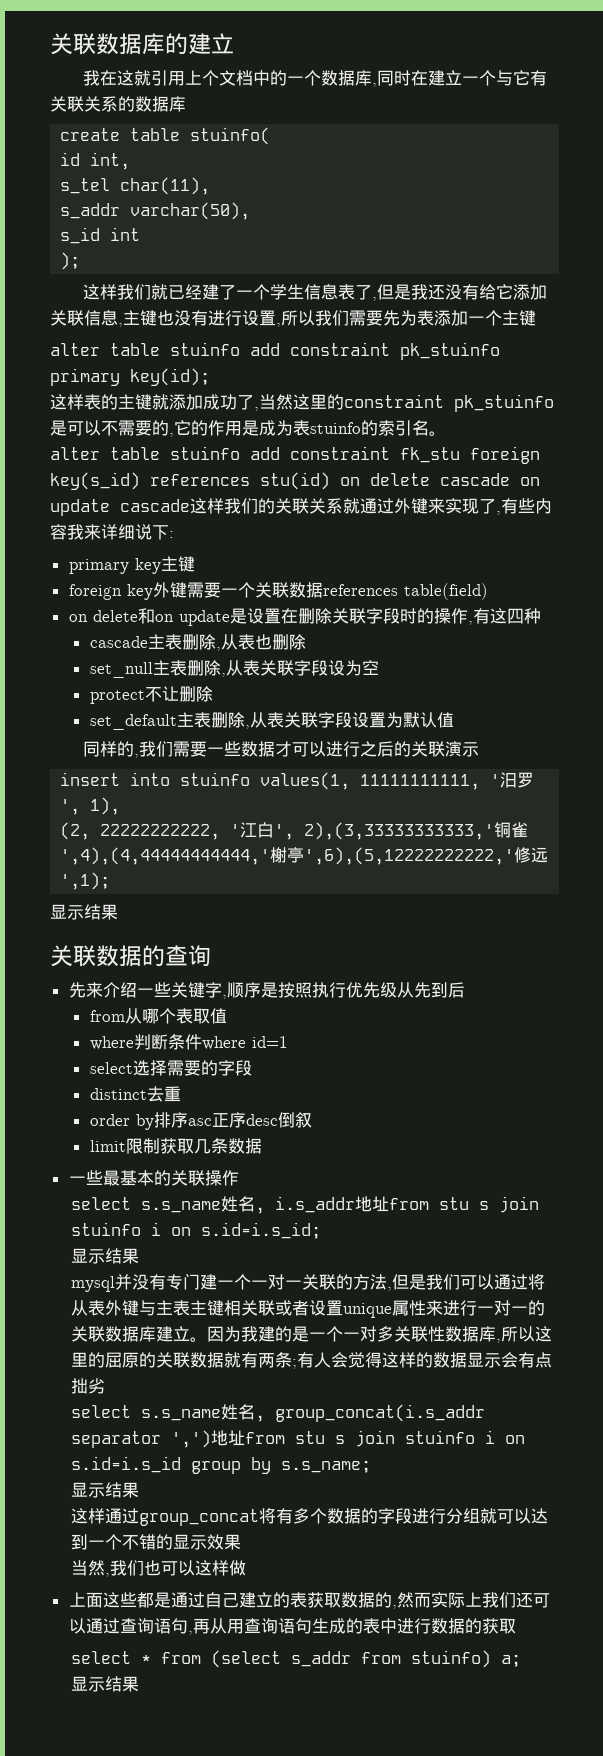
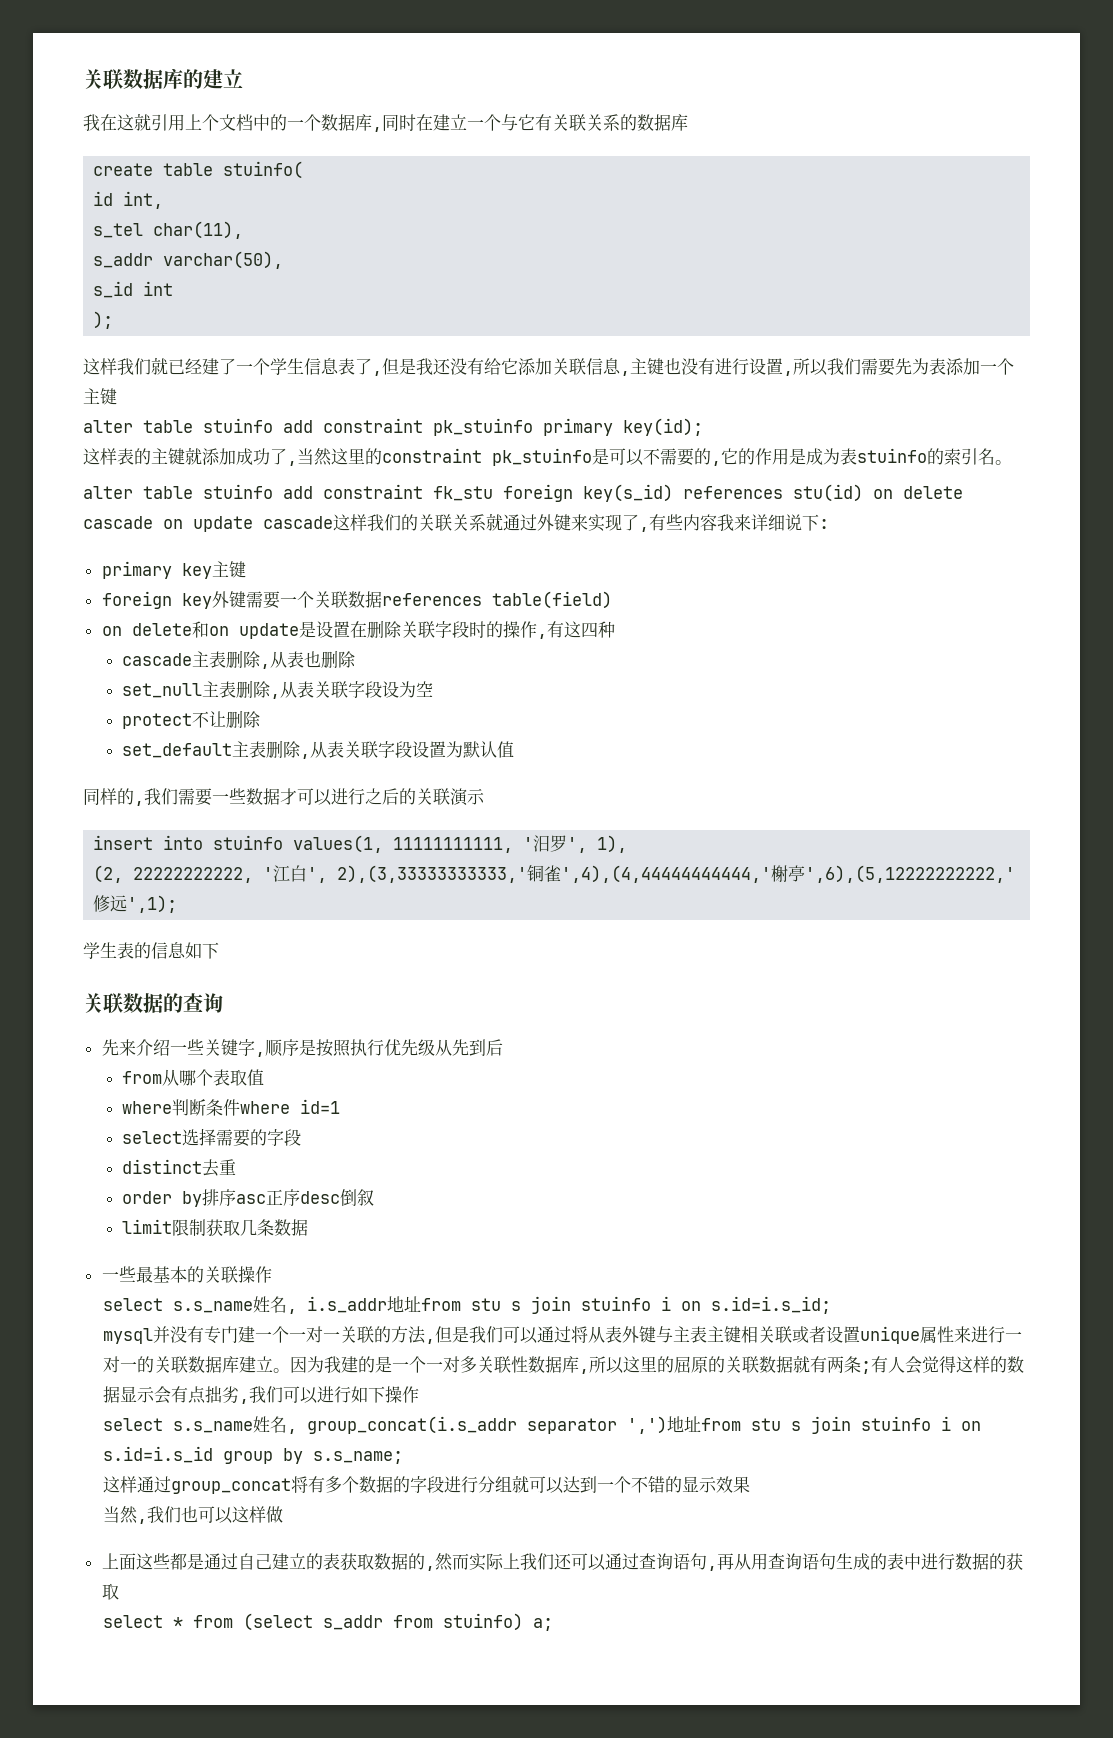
  (2, 22222222222, '江白', 2),(3,33333333333,'铜雀',4),(4,44444444444,'榭亭',6),(5,12222222222,'修远',1);
- 显示结果
+ 学生表的信息如下
  select s.s_name姓名, i.s_addr地址from stu s join stuinfo i on s.id=i.s_id;
- 显示结果
- 因为我建的是一个一对多关联性数据库,所以这里的屈原的关联数据就有两条;有人会觉得这样的数据显示会有点拙劣
+ 因为我建的是一个一对多关联性数据库,所以这里的屈原的关联数据就有两条;有人会觉得这样的数据显示会有点拙劣,我们可以进行如下操作
  select s.s_name姓名, group_concat(i.s_addr separator ',')地址from stu s join stuinfo i on s.id=i.s_id group by s.s_name;
- 显示结果
  select * from (select s_addr from stuinfo) a;
- 显示结果

